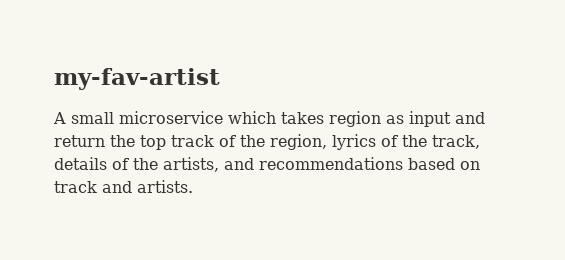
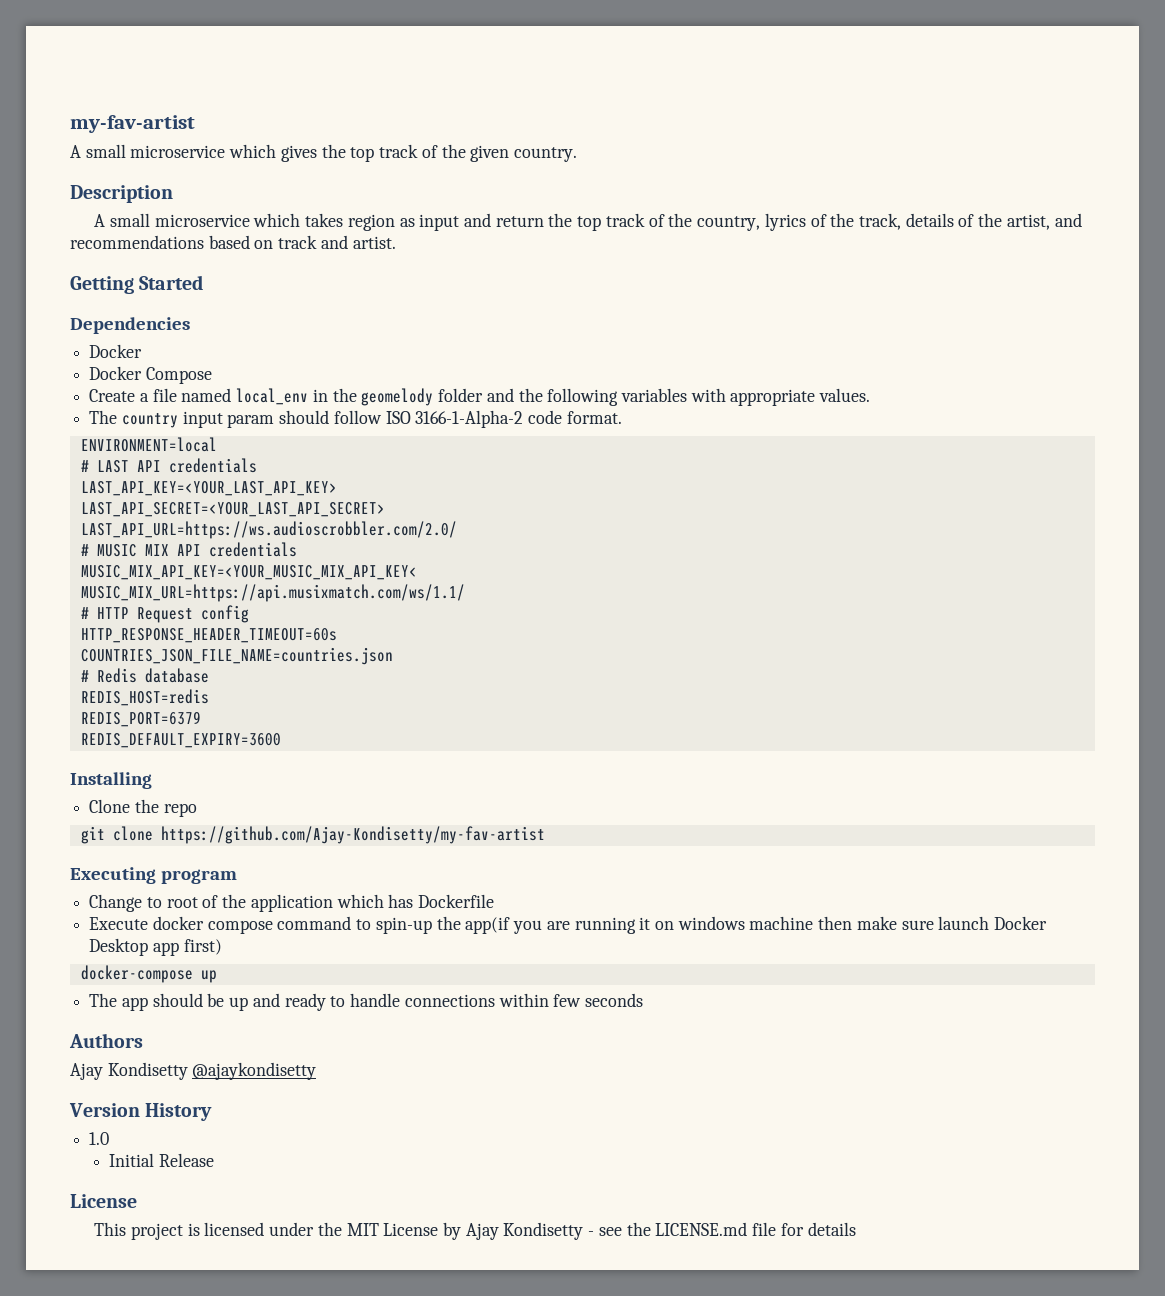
+ A small microservice which gives the top track of the given country.
+ Description
- A small microservice which takes region as input and return the top track of the region, lyrics of the track, details of the artists, and recommendations based on track and artists.
+ A small microservice which takes region as input and return the top track of the country, lyrics of the track, details of the artist, and recommendations based on track and artist.
+ Getting Started
+ Dependencies
+ Docker
+ Docker Compose
+ Create a file named local_env in the geomelody folder and the following variables with appropriate values.
+ The country input param should follow ISO 3166-1-Alpha-2 code format.
+ ENVIRONMENT=local
+ # LAST API credentials
+ LAST_API_KEY=<YOUR_LAST_API_KEY>
+ LAST_API_SECRET=<YOUR_LAST_API_SECRET>
+ LAST_API_URL=https://ws.audioscrobbler.com/2.0/
+ # MUSIC MIX API credentials
+ MUSIC_MIX_API_KEY=<YOUR_MUSIC_MIX_API_KEY<
+ MUSIC_MIX_URL=https://api.musixmatch.com/ws/1.1/
+ # HTTP Request config
+ HTTP_RESPONSE_HEADER_TIMEOUT=60s
+ COUNTRIES_JSON_FILE_NAME=countries.json
+ # Redis database
+ REDIS_HOST=redis
+ REDIS_PORT=6379
+ REDIS_DEFAULT_EXPIRY=3600
+ Installing
+ Clone the repo
+ git clone https://github.com/Ajay-Kondisetty/my-fav-artist
+ Executing program
+ Change to root of the application which has Dockerfile
+ Execute docker compose command to spin-up the app(if you are running it on windows machine then make sure launch Docker Desktop app first)
+ docker-compose up
+ The app should be up and ready to handle connections within few seconds
+ Authors
+ Ajay Kondisetty @ajaykondisetty
+ Version History
+ 1.0
+ Initial Release
+ License
+ This project is licensed under the MIT License by Ajay Kondisetty - see the LICENSE.md file for details

